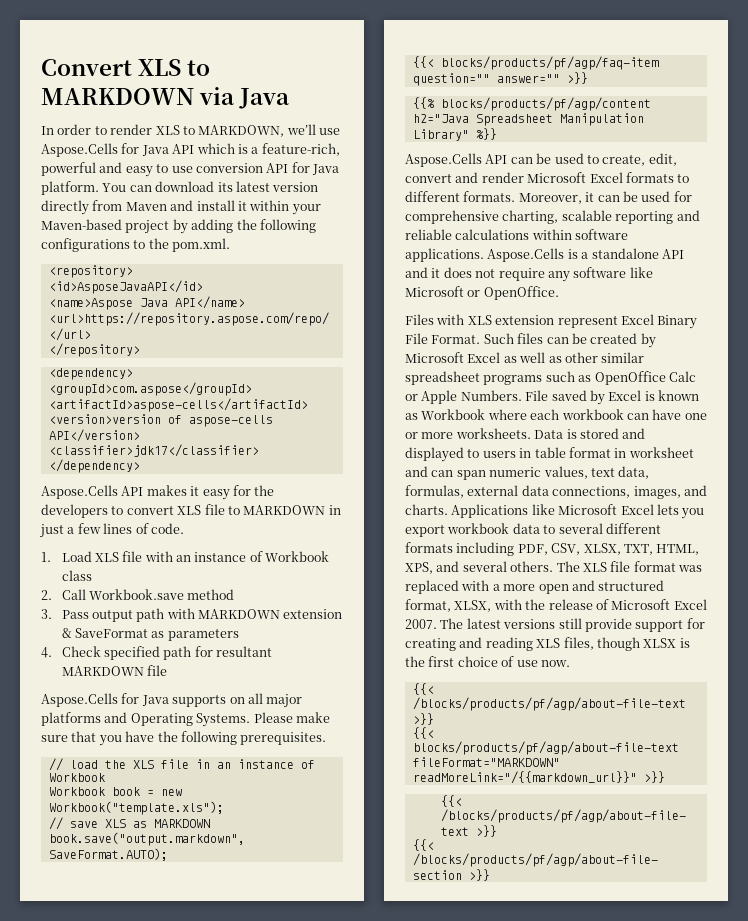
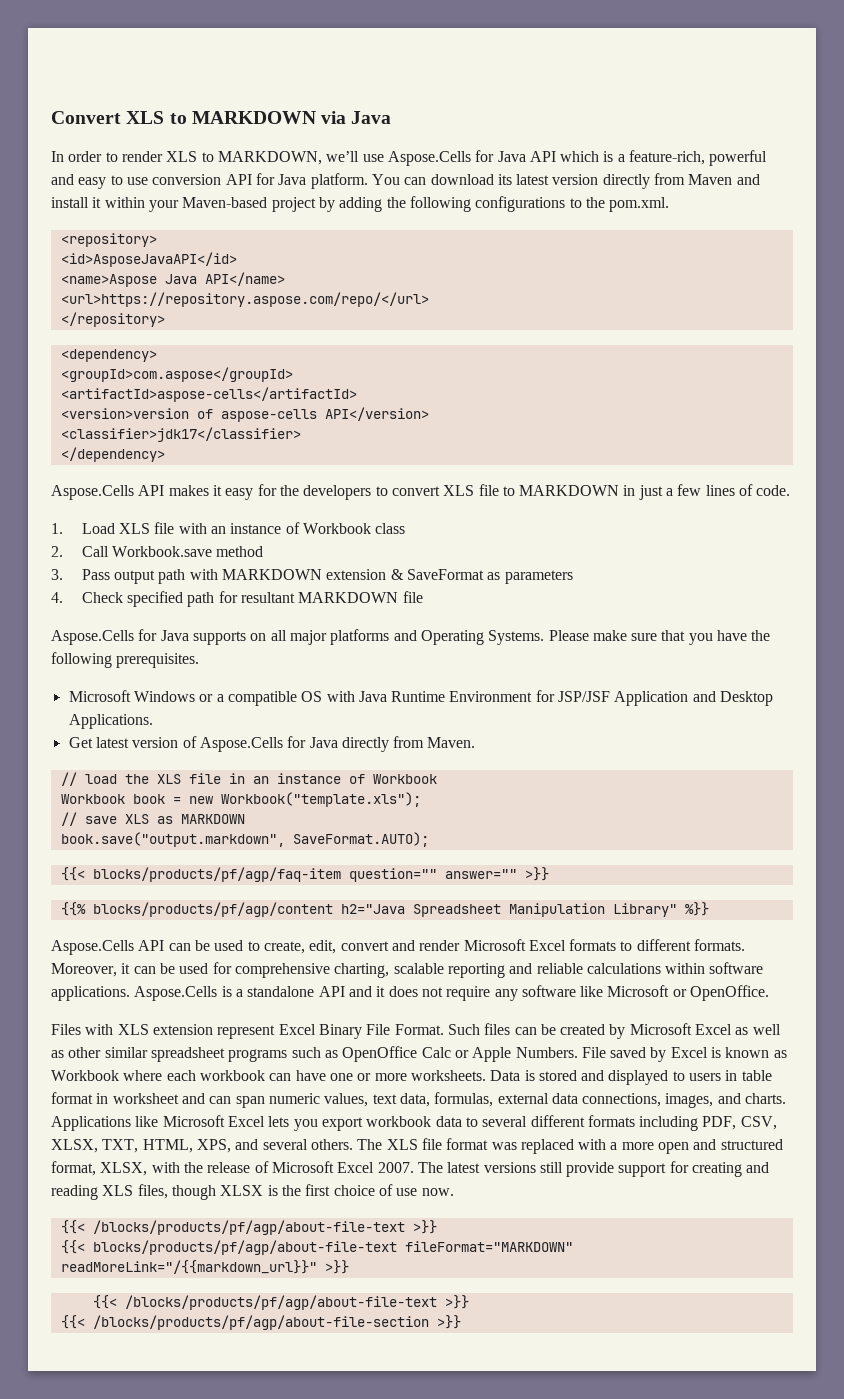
+ Microsoft Windows or a compatible OS with Java Runtime Environment for JSP/JSF Application and Desktop Applications.
+ Get latest version of Aspose.Cells for Java directly from Maven.

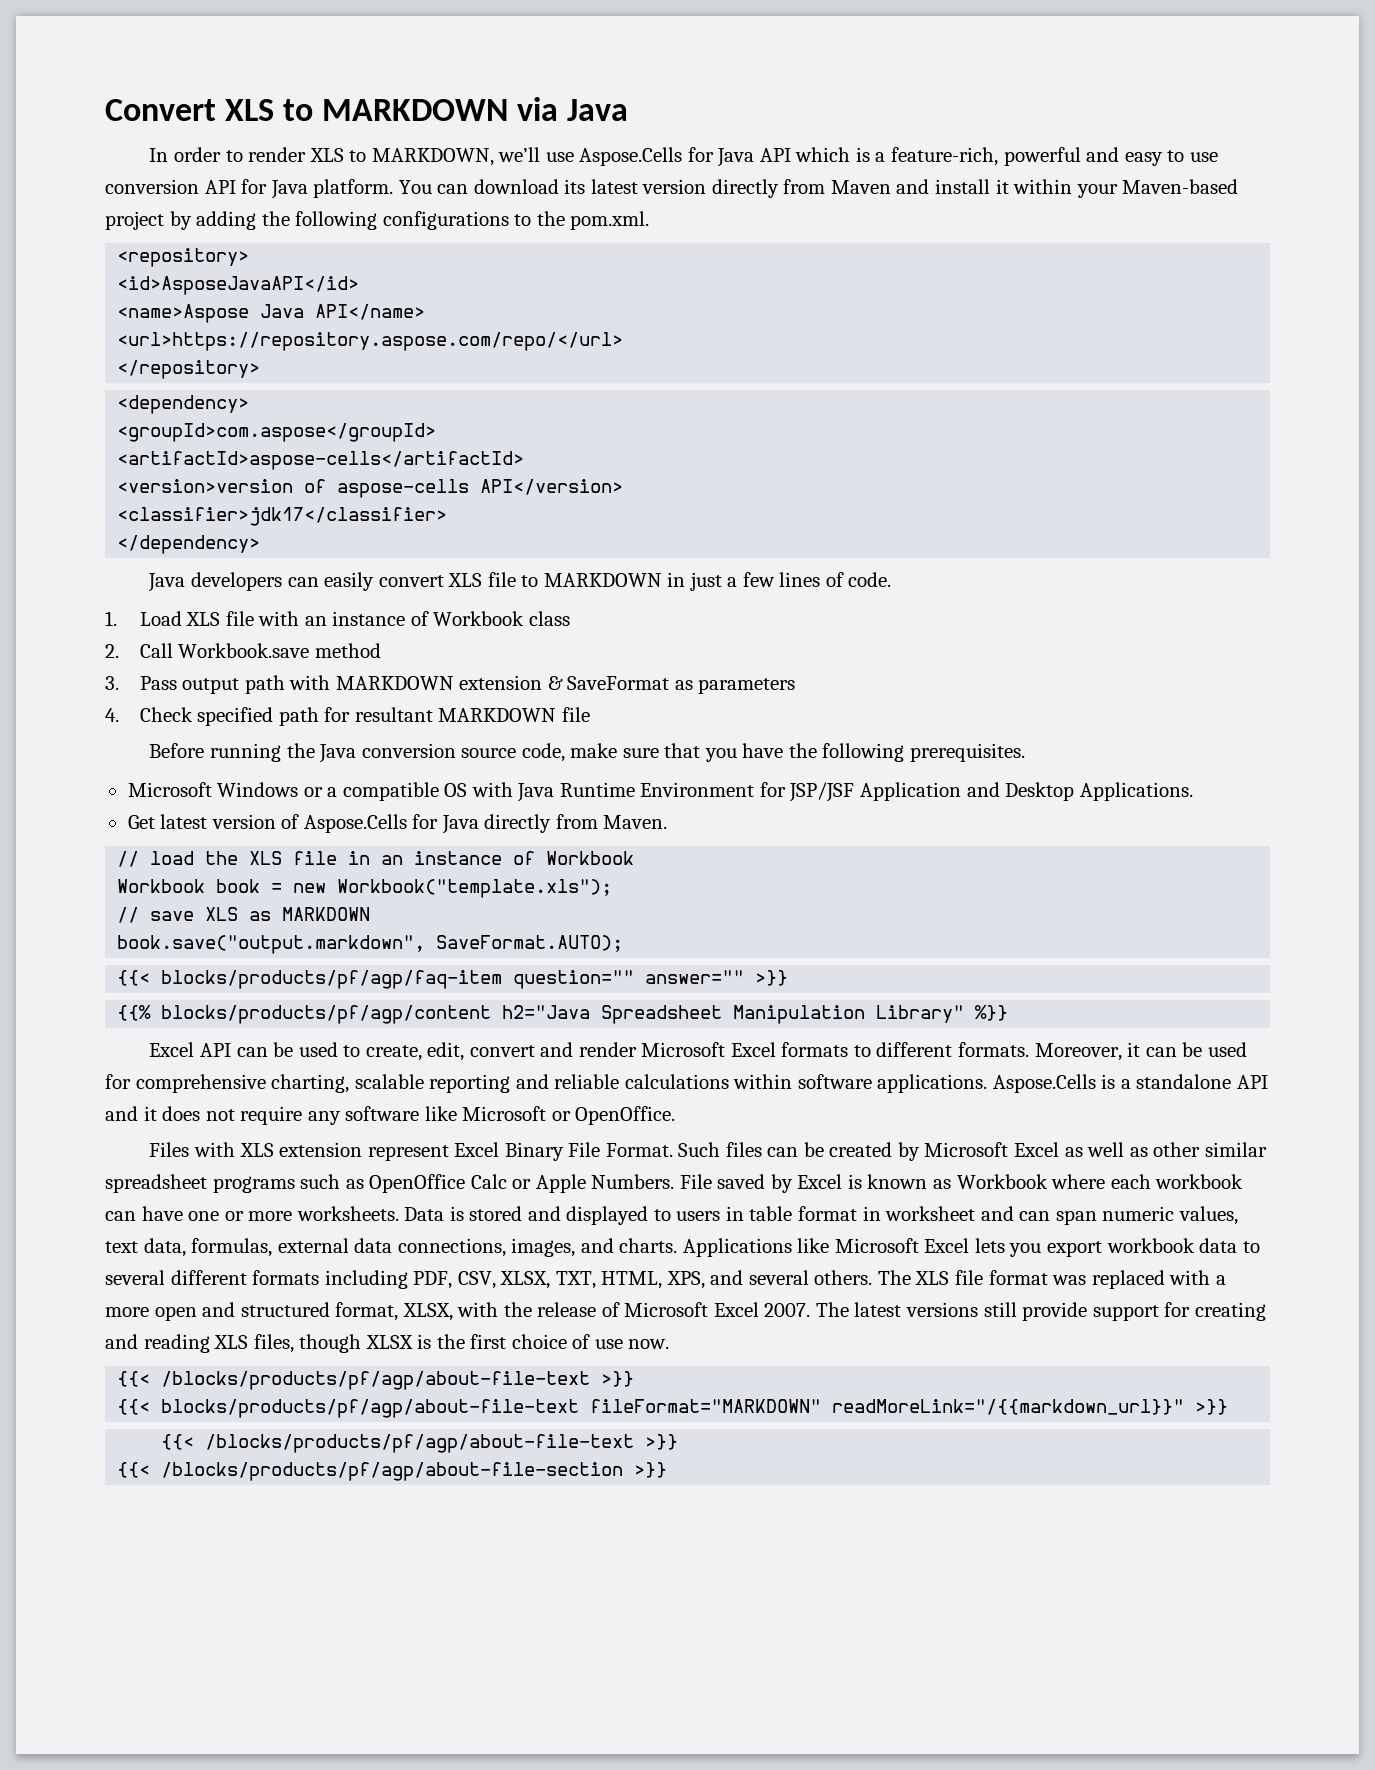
- Aspose.Cells API makes it easy for the developers to convert XLS file to MARKDOWN in just a few lines of code.
+ Java developers can easily convert XLS file to MARKDOWN in just a few lines of code.
- Aspose.Cells for Java supports on all major platforms and Operating Systems. Please make sure that you have the following prerequisites.
+ Before running the Java conversion source code, make sure that you have the following prerequisites.
- Aspose.Cells API can be used to create, edit, convert and render Microsoft Excel formats to different formats.
+ Excel API can be used to create, edit, convert and render Microsoft Excel formats to different formats.

